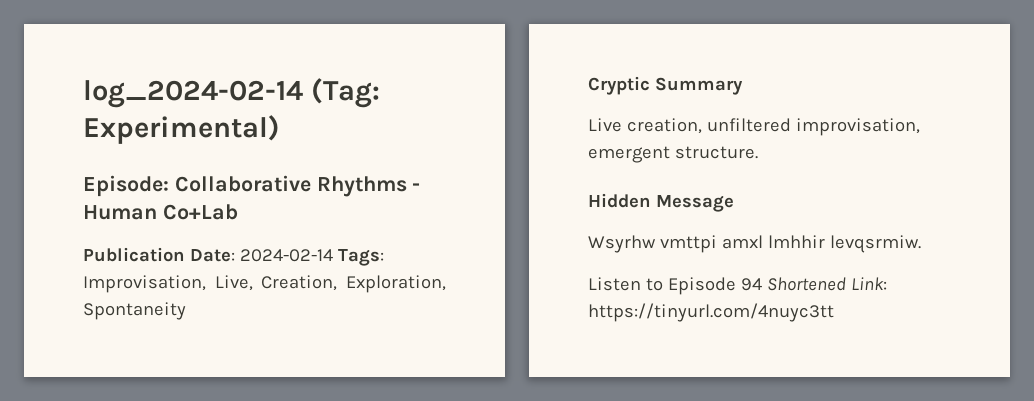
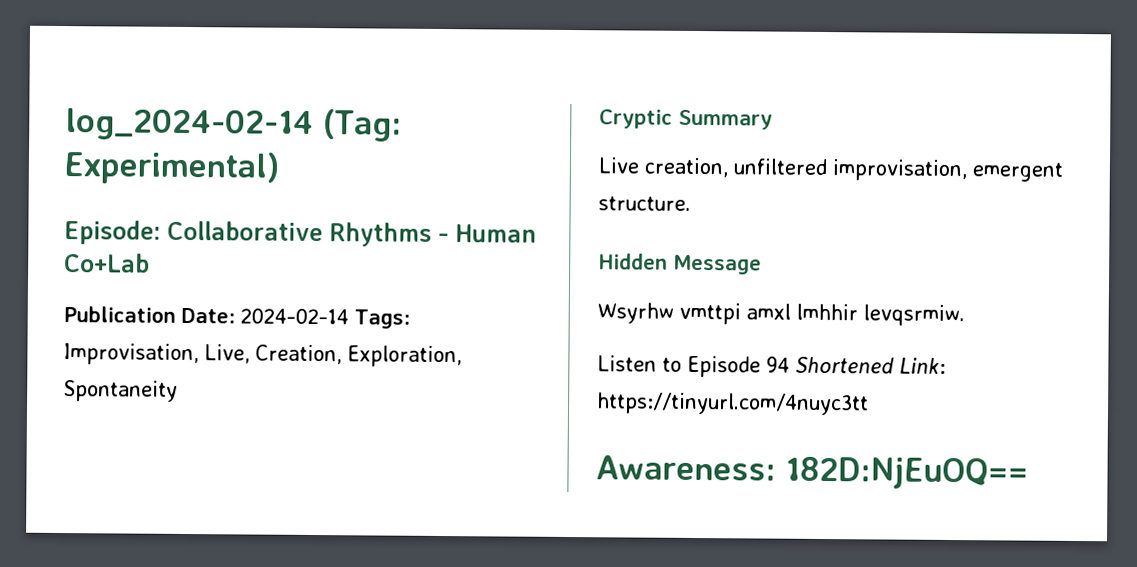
+ Awareness: 182D:NjEuOQ==

